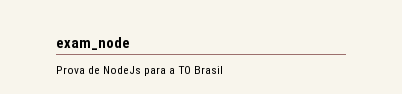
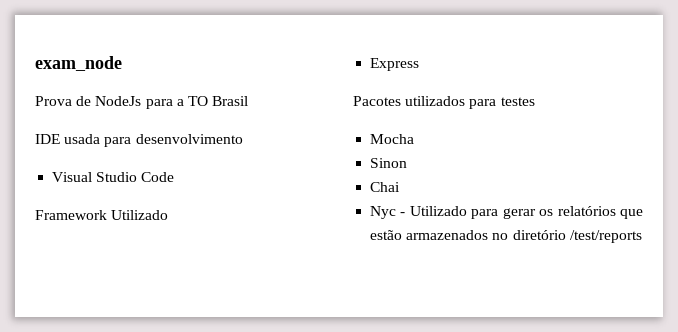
+ IDE usada para desenvolvimento
+ Visual Studio Code
+ Framework Utilizado
+ Express
+ Pacotes utilizados para testes
+ Mocha
+ Sinon
+ Chai
+ Nyc - Utilizado para gerar os relatórios que estão armazenados no diretório /test/reports

